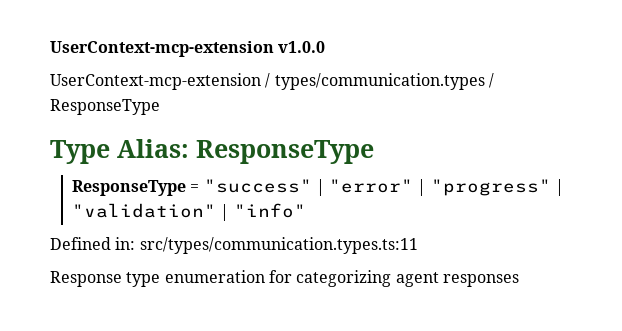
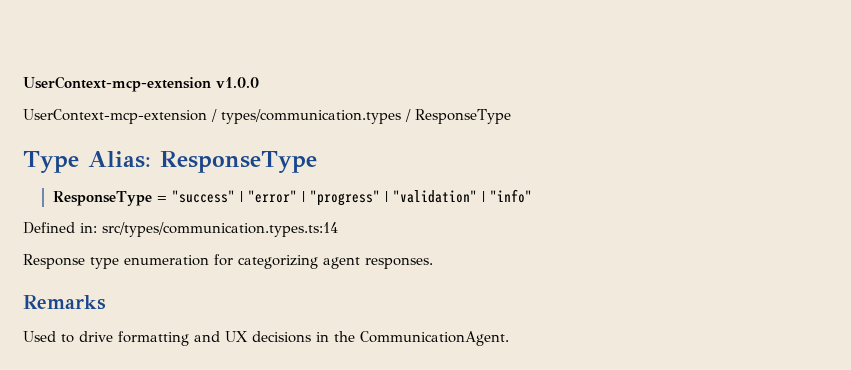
- Defined in: src/types/communication.types.ts:11
+ Defined in: src/types/communication.types.ts:14
- Response type enumeration for categorizing agent responses
+ Response type enumeration for categorizing agent responses.
+ Remarks
+ Used to drive formatting and UX decisions in the CommunicationAgent.

